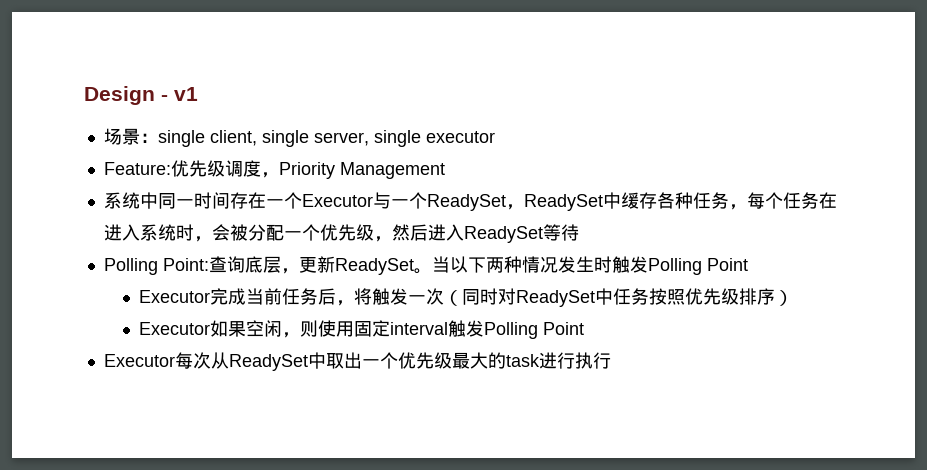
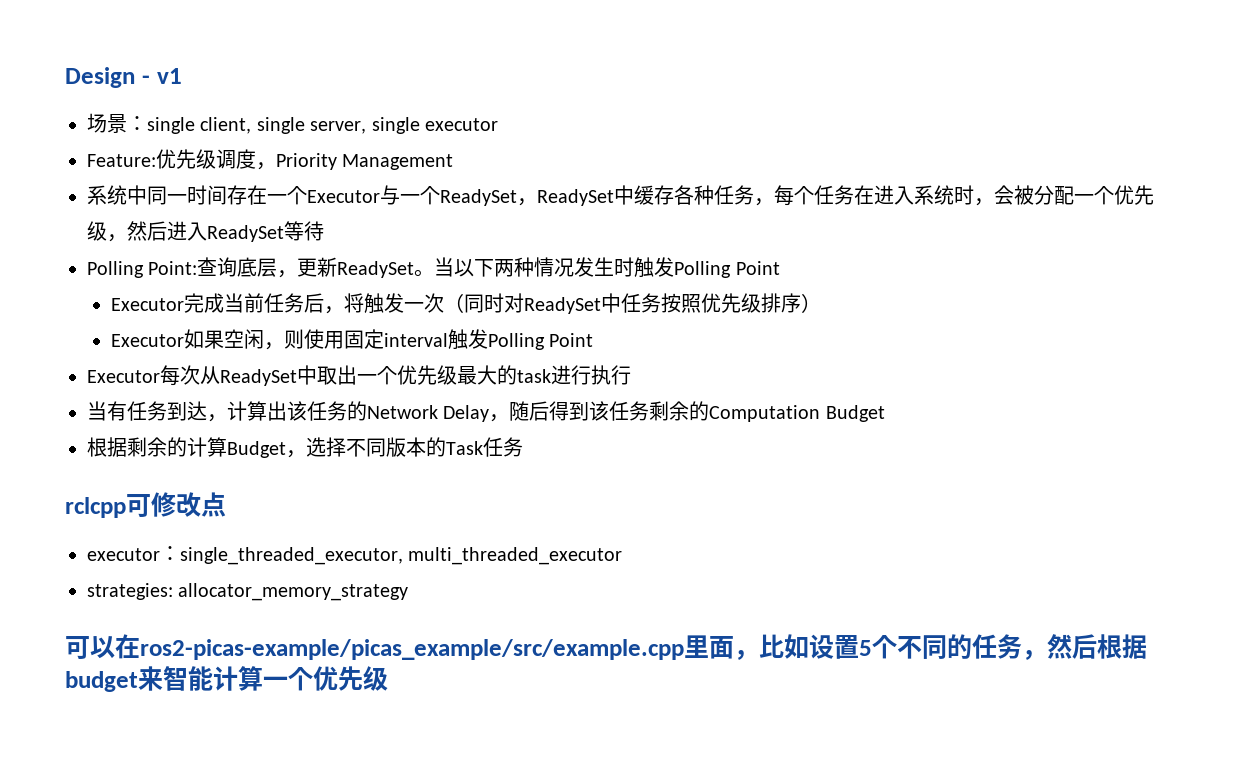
+ 当有任务到达，计算出该任务的Network Delay，随后得到该任务剩余的Computation Budget
+ 根据剩余的计算Budget，选择不同版本的Task任务
+ rclcpp可修改点
+ executor：single_threaded_executor, multi_threaded_executor
+ strategies: allocator_memory_strategy
+ 可以在ros2-picas-example/picas_example/src/example.cpp里面，比如设置5个不同的任务，然后根据budget来智能计算一个优先级

